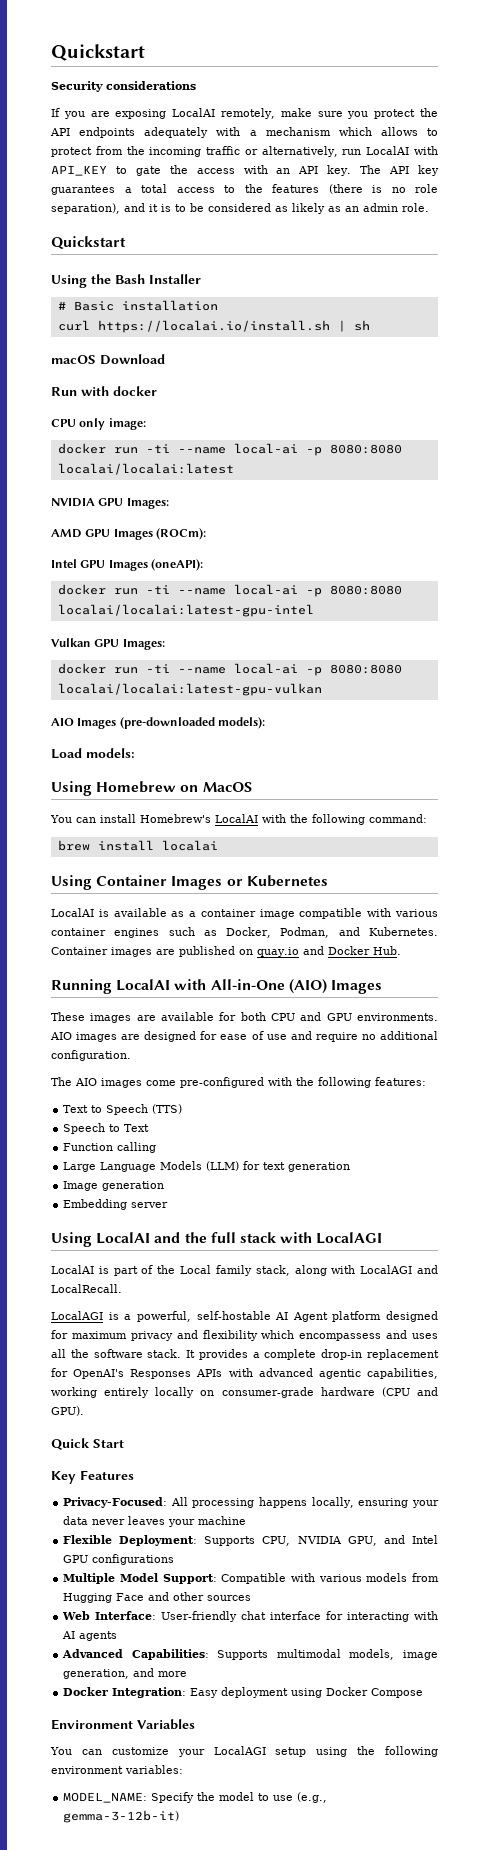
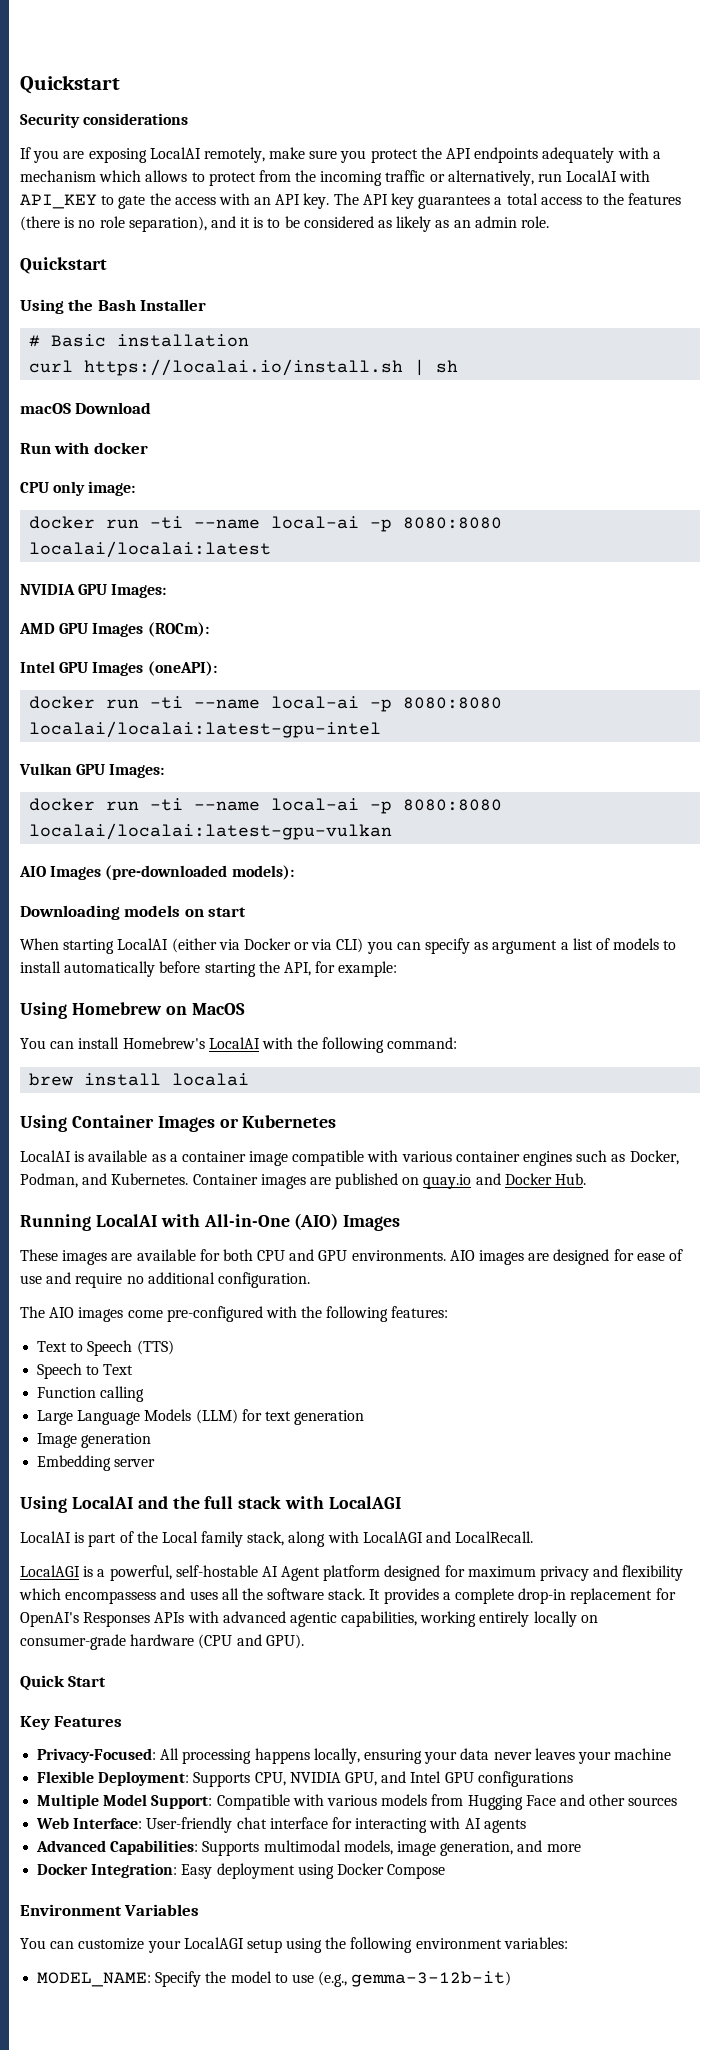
- Load models:
+ Downloading models on start
+ When starting LocalAI (either via Docker or via CLI) you can specify as argument a list of models to install automatically before starting the API, for example:

